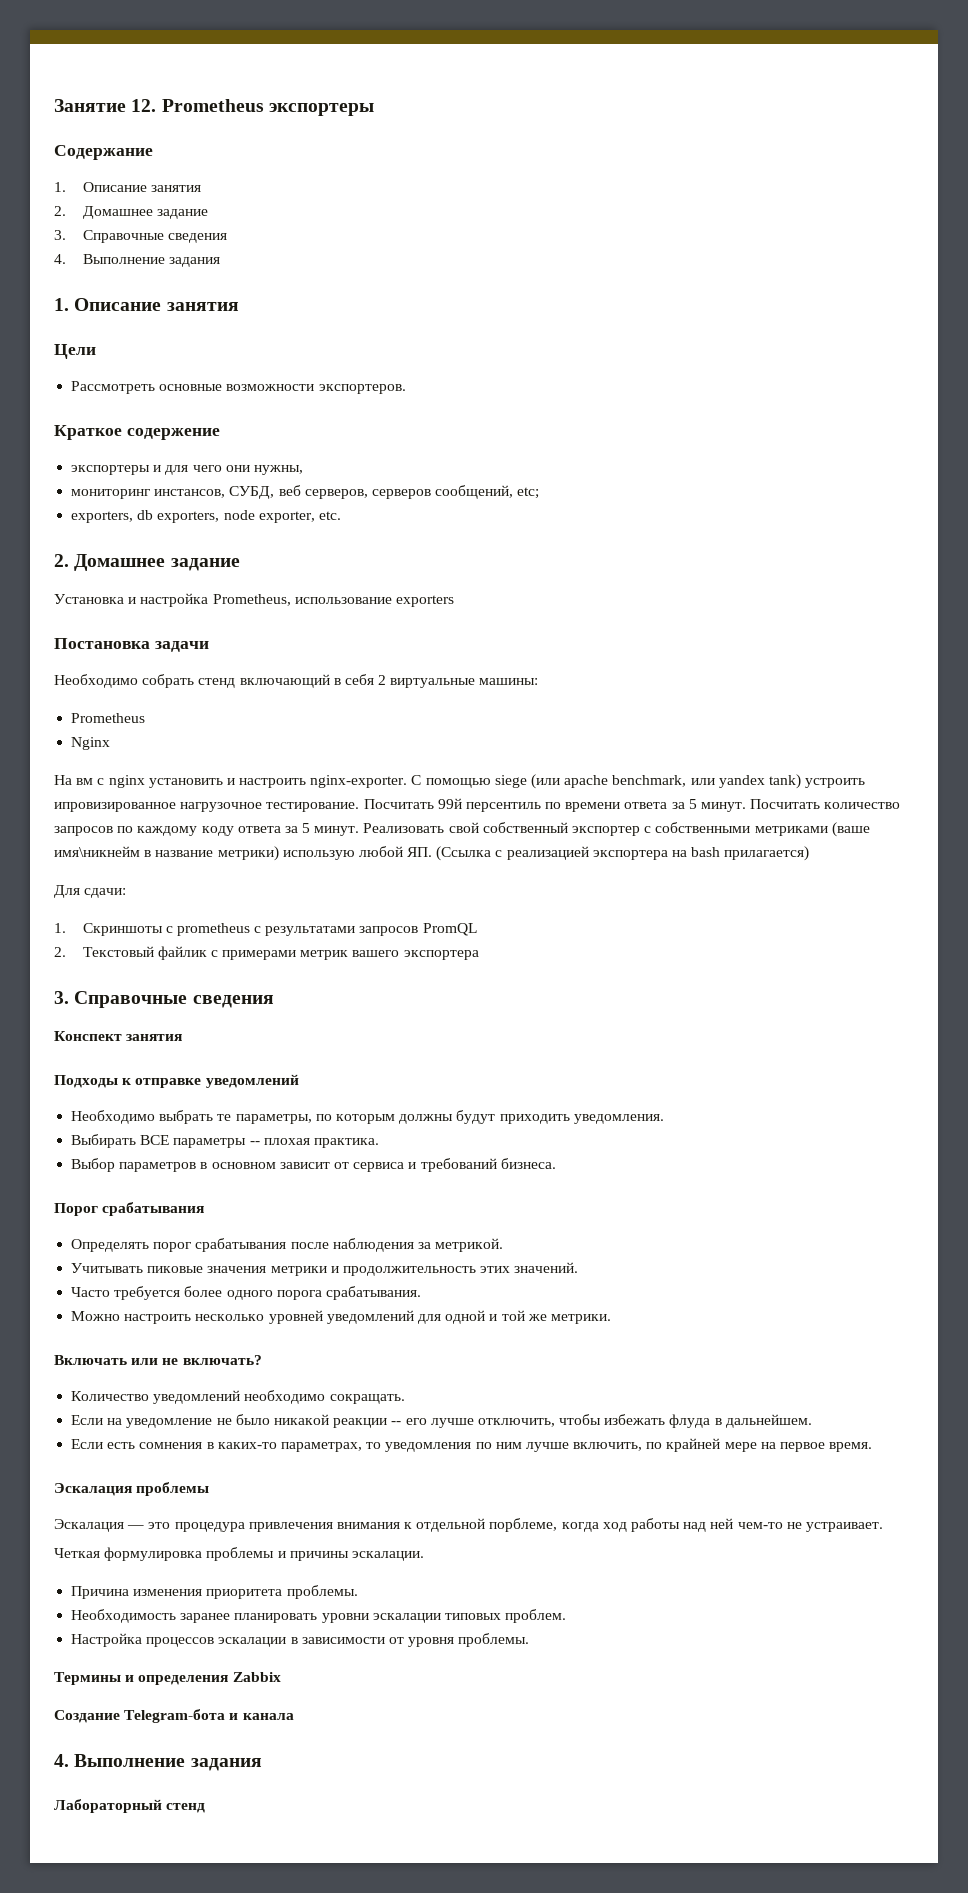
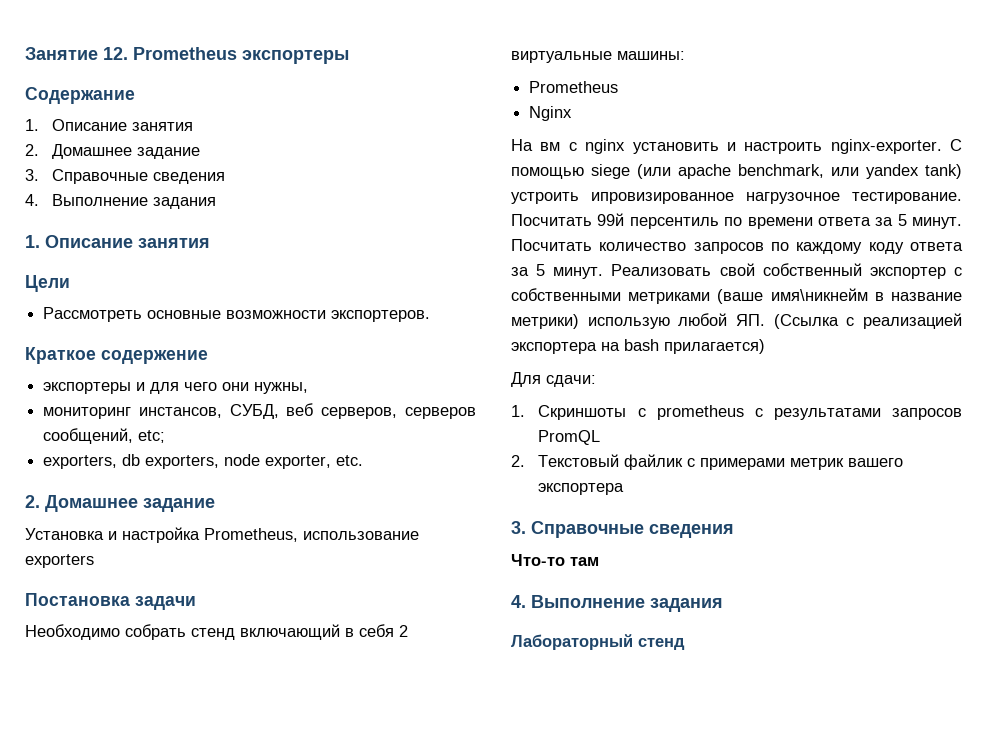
- Конспект занятия
- Подходы к отправке уведомлений
- Необходимо выбрать те параметры, по которым должны будут приходить уведомления.
- Выбирать ВСЕ параметры -- плохая практика.
- Выбор параметров в основном зависит от сервиса и требований бизнеса.
- Порог срабатывания
- Определять порог срабатывания после наблюдения за метрикой.
- Учитывать пиковые значения метрики и продолжительность этих значений.
- Часто требуется более одного порога срабатывания.
- Можно настроить несколько уровней уведомлений для одной и той же метрики.
- Включать или не включать?
- Количество уведомлений необходимо сокращать.
- Если на уведомление не было никакой реакции -- его лучше отключить, чтобы избежать флуда в дальнейшем.
- Если есть сомнения в каких-то параметрах, то уведомления по ним лучше включить, по крайней мере на первое время.
- Эскалация проблемы
- Эскалация — это процедура привлечения внимания к отдельной порблеме, когда ход работы над ней чем-то не устраивает.
- Четкая формулировка проблемы и причины эскалации.
- Причина изменения приоритета проблемы.
- Необходимость заранее планировать уровни эскалации типовых проблем.
- Настройка процессов эскалации в зависимости от уровня проблемы.
- Термины и определения Zabbix
- Создание Telegram-бота и канала
+ Что-то там

